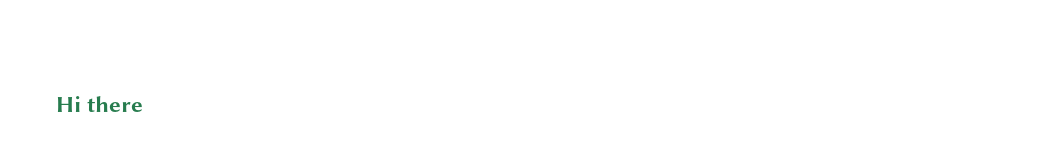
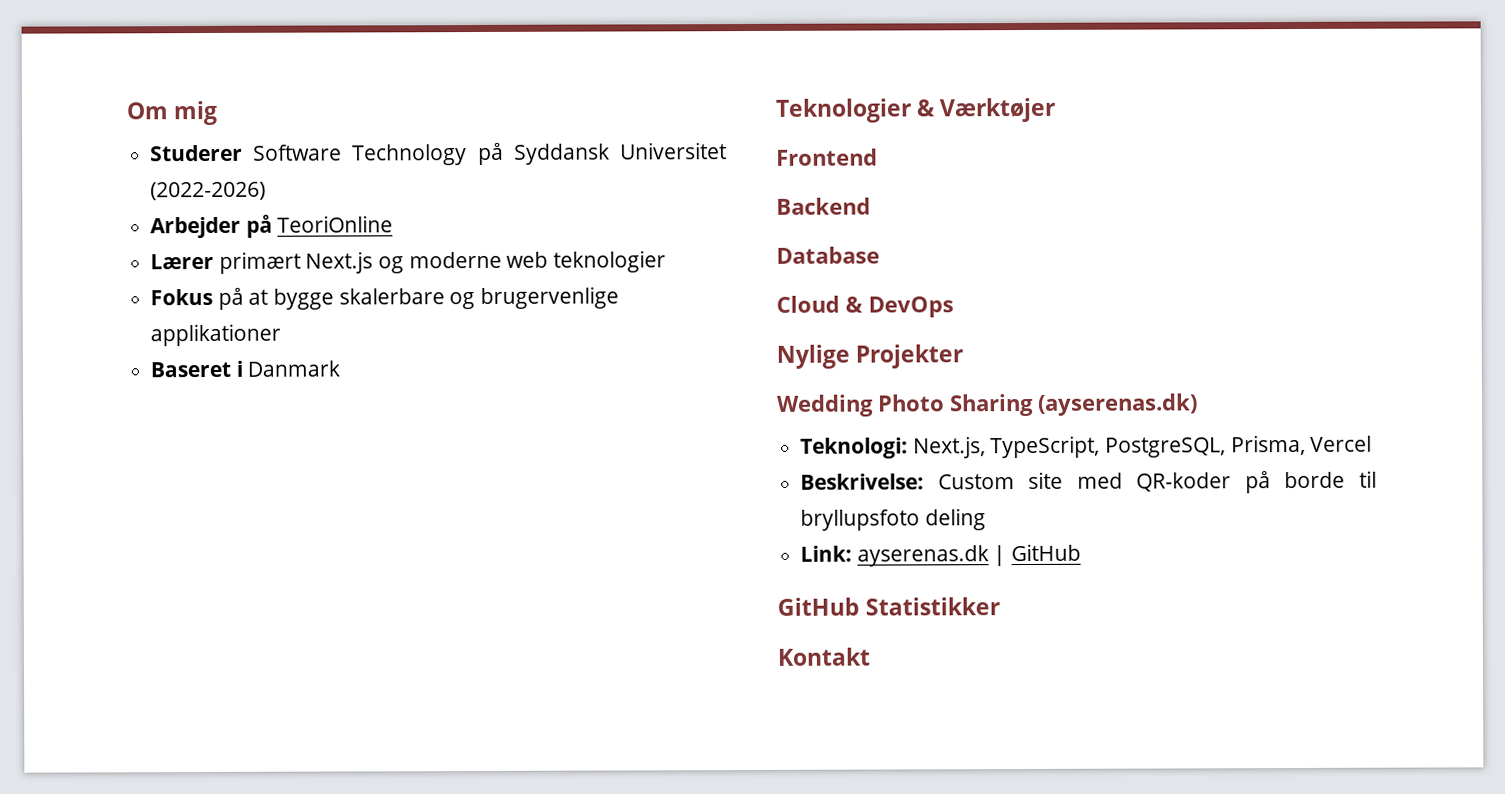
- Hi there
+ Om mig
+ Studerer Software Technology på Syddansk Universitet (2022-2026)
+ Arbejder på TeoriOnline
+ Lærer primært Next.js og moderne web teknologier
+ Fokus på at bygge skalerbare og brugervenlige applikationer
+ Baseret i Danmark
+ Teknologier & Værktøjer
+ Frontend
+ Backend
+ Database
+ Cloud & DevOps
+ Nylige Projekter
+ Wedding Photo Sharing (ayserenas.dk)
+ Teknologi: Next.js, TypeScript, PostgreSQL, Prisma, Vercel
+ Beskrivelse: Custom site med QR-koder på borde til bryllupsfoto deling
+ Link: ayserenas.dk | GitHub
+ GitHub Statistikker
+ Kontakt

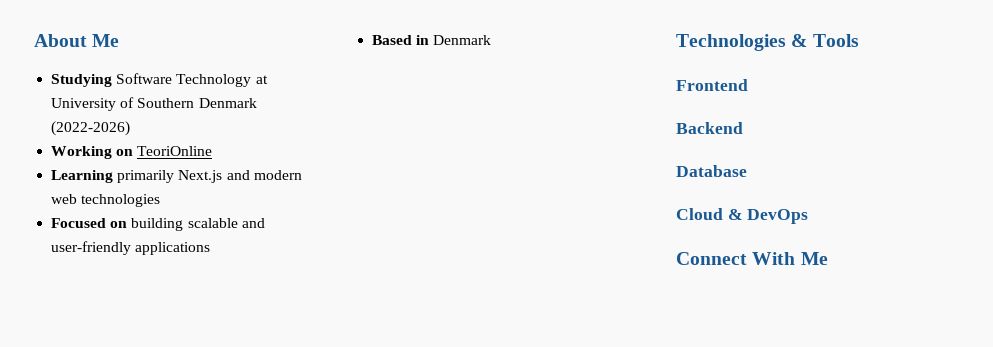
- Om mig
- Studerer Software Technology på Syddansk Universitet (2022-2026)
+ About Me
+ Studying Software Technology at University of Southern Denmark (2022-2026)
- Arbejder på TeoriOnline
+ Working on TeoriOnline
- Lærer primært Next.js og moderne web teknologier
- Fokus på at bygge skalerbare og brugervenlige applikationer
- Baseret i Danmark
- Teknologier & Værktøjer
+ Learning primarily Next.js and modern web technologies
+ Focused on building scalable and user-friendly applications
+ Based in Denmark
+ Technologies & Tools
- Nylige Projekter
- Wedding Photo Sharing (ayserenas.dk)
- Teknologi: Next.js, TypeScript, PostgreSQL, Prisma, Vercel
- Beskrivelse: Custom site med QR-koder på borde til bryllupsfoto deling
- Link: ayserenas.dk | GitHub
- GitHub Statistikker
- Kontakt
+ Connect With Me

